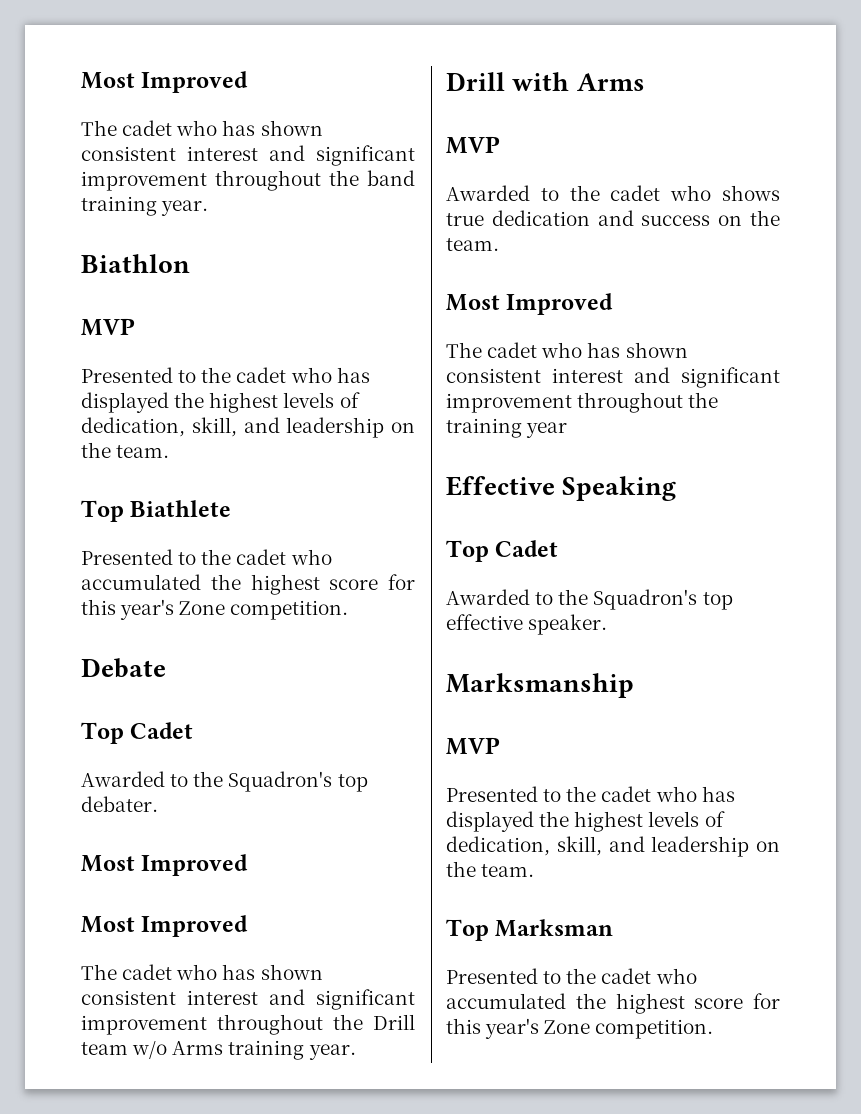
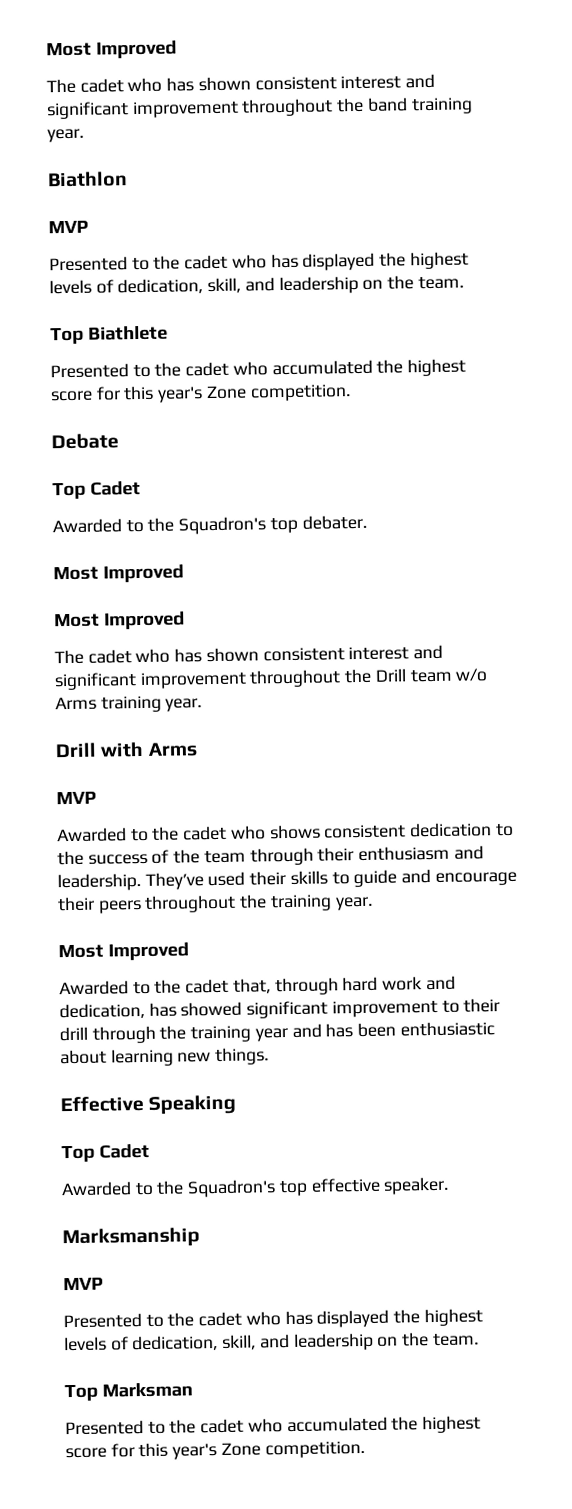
- Awarded to the cadet who shows true dedication and success on the team.
+ Awarded to the cadet who shows consistent dedication to the success of the team through their enthusiasm and leadership. They’ve used their skills to guide and encourage their peers throughout the training year.
  Most Improved
- The cadet who has shown consistent interest and significant improvement throughout the training year
+ Awarded to the cadet that, through hard work and dedication, has showed significant improvement to their drill through the training year and has been enthusiastic about learning new things.

